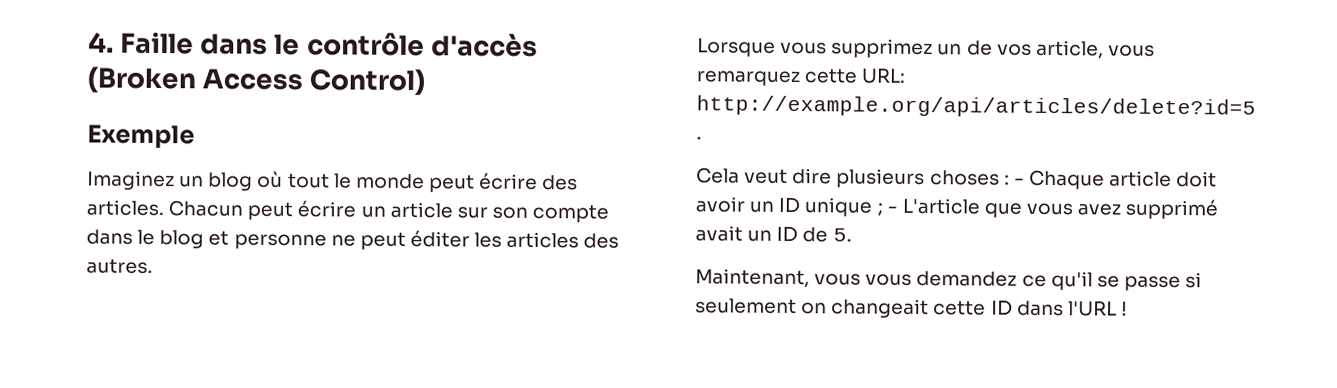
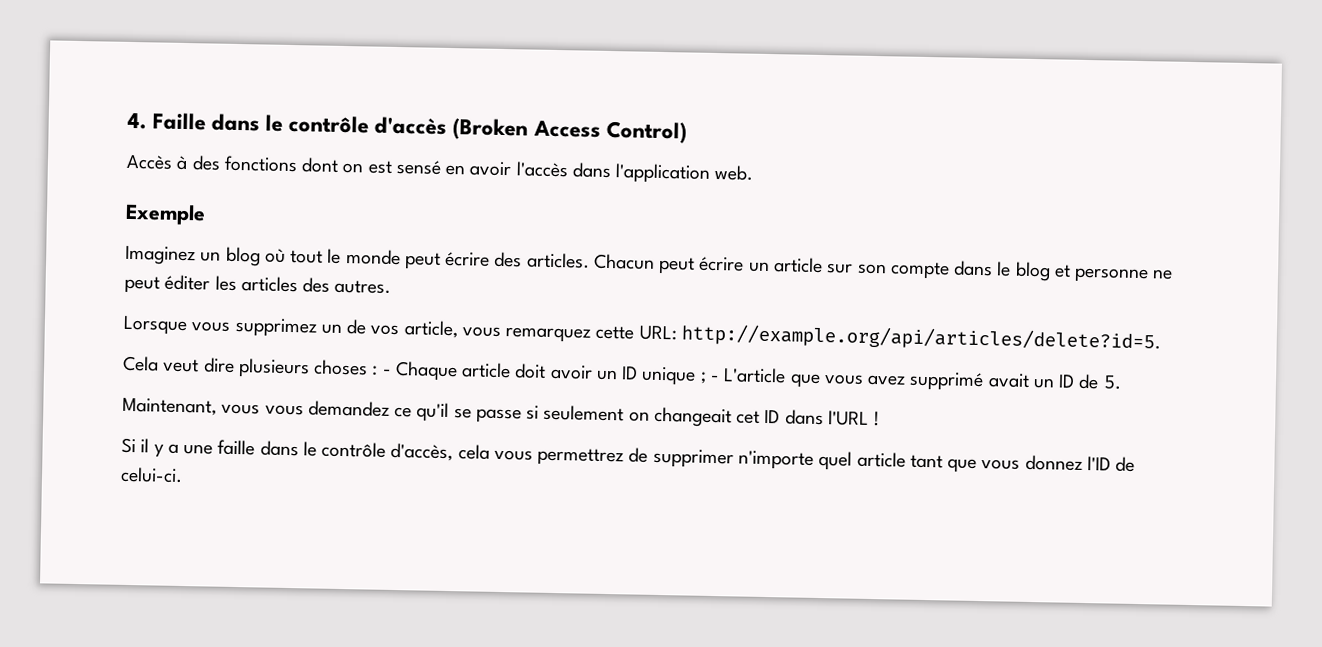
+ Accès à des fonctions dont on est sensé en avoir l'accès dans l'application web.
- Maintenant, vous vous demandez ce qu'il se passe si seulement on changeait cette ID dans l'URL !
+ Maintenant, vous vous demandez ce qu'il se passe si seulement on changeait cet ID dans l'URL !
+ Si il y a une faille dans le contrôle d'accès, cela vous permettrez de supprimer n'importe quel article tant que vous donnez l'ID de celui-ci.

